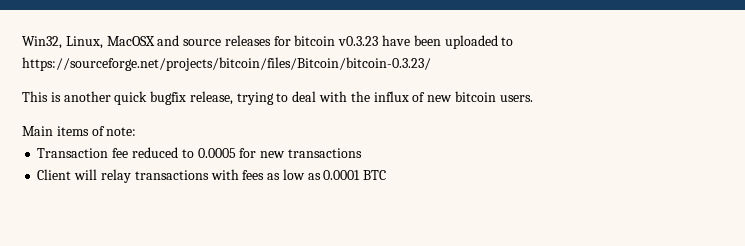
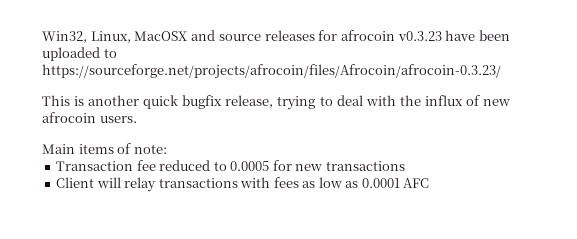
- Win32, Linux, MacOSX and source releases for bitcoin v0.3.23 have been uploaded to https://sourceforge.net/projects/bitcoin/files/Bitcoin/bitcoin-0.3.23/
+ Win32, Linux, MacOSX and source releases for afrocoin v0.3.23 have been uploaded to https://sourceforge.net/projects/afrocoin/files/Afrocoin/afrocoin-0.3.23/
- This is another quick bugfix release, trying to deal with the influx of new bitcoin users.
+ This is another quick bugfix release, trying to deal with the influx of new afrocoin users.
- Client will relay transactions with fees as low as 0.0001 BTC
+ Client will relay transactions with fees as low as 0.0001 AFC

